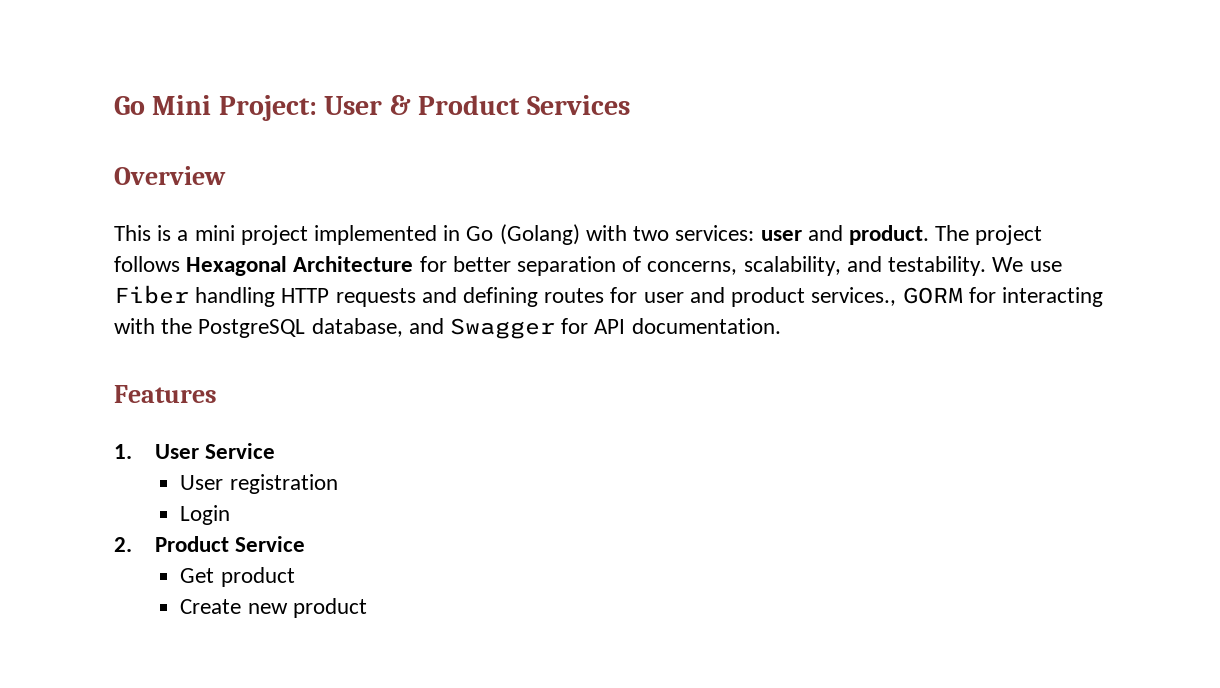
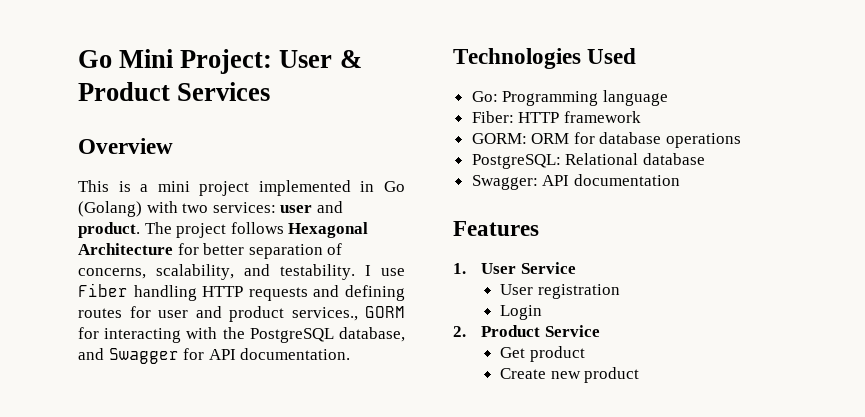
- We use Fiber handling HTTP requests and defining routes for user and product services., GORM for interacting with the PostgreSQL database, and Swagger for API documentation.
+ I use Fiber handling HTTP requests and defining routes for user and product services., GORM for interacting with the PostgreSQL database, and Swagger for API documentation.
+ Technologies Used
+ Go: Programming language
+ Fiber: HTTP framework
+ GORM: ORM for database operations
+ PostgreSQL: Relational database
+ Swagger: API documentation

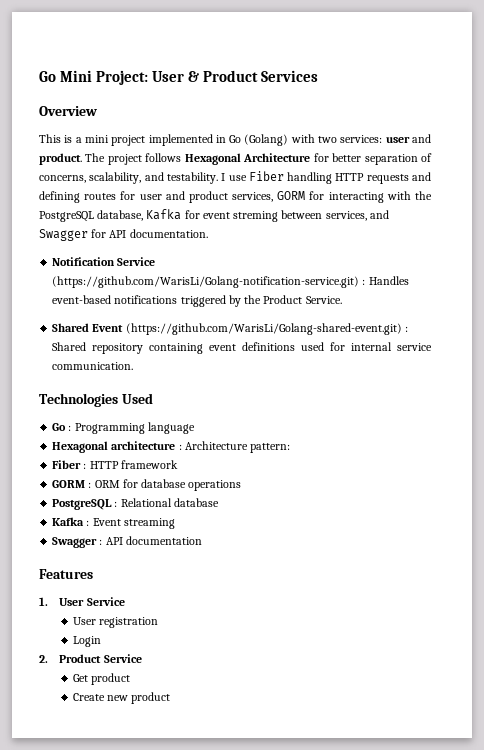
- I use Fiber handling HTTP requests and defining routes for user and product services., GORM for interacting with the PostgreSQL database, and Swagger for API documentation.
+ I use Fiber handling HTTP requests and defining routes for user and product services, GORM for interacting with the PostgreSQL database, Kafka for event streming between services, and Swagger for API documentation.
+ Notification Service (https://github.com/WarisLi/Golang-notification-service.git) : Handles event-based notifications triggered by the Product Service.
+ Shared Event (https://github.com/WarisLi/Golang-shared-event.git) : Shared repository containing event definitions used for internal service communication.
- Go: Programming language
+ Go : Programming language
- Fiber: HTTP framework
+ Hexagonal architecture : Architecture pattern:
+ Fiber : HTTP framework
- GORM: ORM for database operations
+ GORM : ORM for database operations
- PostgreSQL: Relational database
+ PostgreSQL : Relational database
- Swagger: API documentation
+ Kafka : Event streaming
+ Swagger : API documentation

